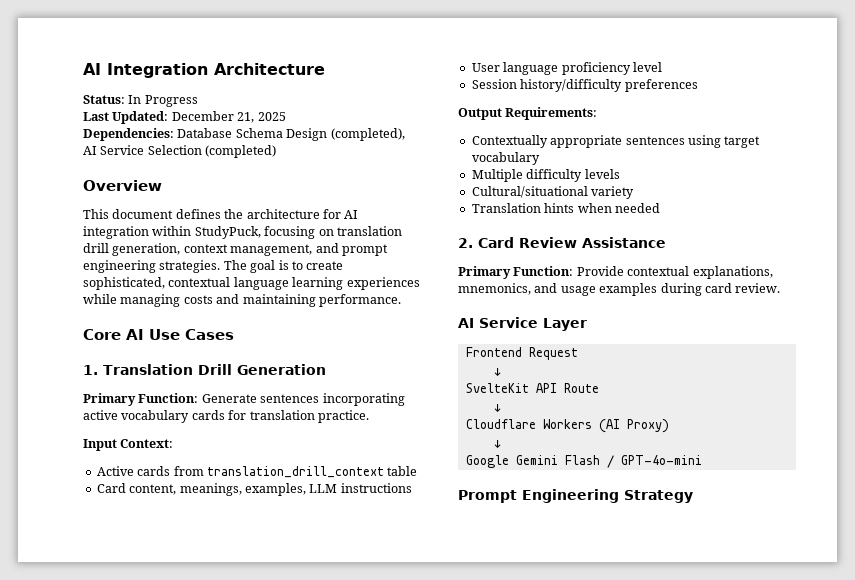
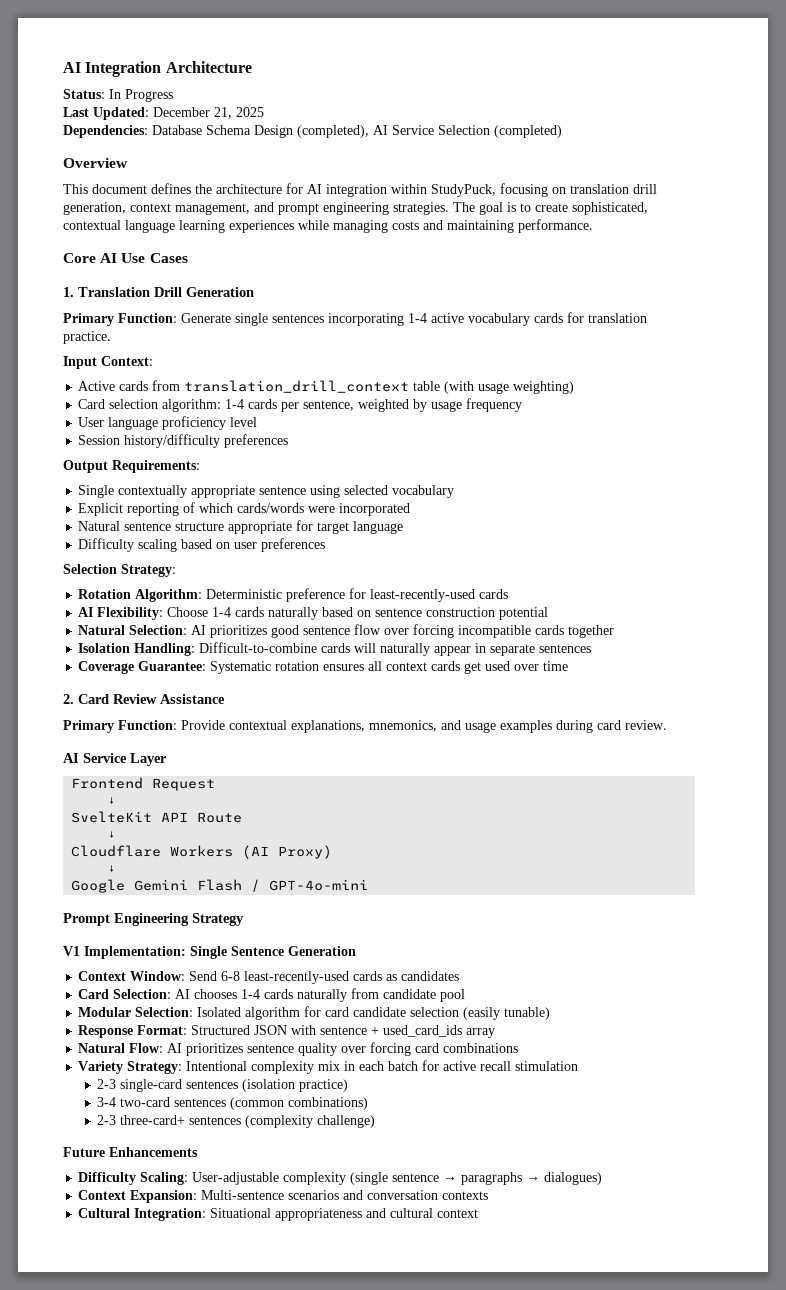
- Primary Function: Generate sentences incorporating active vocabulary cards for translation practice.
+ Primary Function: Generate single sentences incorporating 1-4 active vocabulary cards for translation practice.
- Active cards from translation_drill_context table
- Card content, meanings, examples, LLM instructions
+ Active cards from translation_drill_context table (with usage weighting)
+ Card selection algorithm: 1-4 cards per sentence, weighted by usage frequency
- Contextually appropriate sentences using target vocabulary
- Multiple difficulty levels
- Cultural/situational variety
- Translation hints when needed
+ Single contextually appropriate sentence using selected vocabulary
+ Explicit reporting of which cards/words were incorporated
+ Natural sentence structure appropriate for target language
+ Difficulty scaling based on user preferences
+ Selection Strategy:
+ Rotation Algorithm: Deterministic preference for least-recently-used cards
+ AI Flexibility: Choose 1-4 cards naturally based on sentence construction potential
+ Natural Selection: AI prioritizes good sentence flow over forcing incompatible cards together
+ Isolation Handling: Difficult-to-combine cards will naturally appear in separate sentences
+ Coverage Guarantee: Systematic rotation ensures all context cards get used over time
+ V1 Implementation: Single Sentence Generation
+ Context Window: Send 6-8 least-recently-used cards as candidates
+ Card Selection: AI chooses 1-4 cards naturally from candidate pool
+ Modular Selection: Isolated algorithm for card candidate selection (easily tunable)
+ Response Format: Structured JSON with sentence + used_card_ids array
+ Natural Flow: AI prioritizes sentence quality over forcing card combinations
+ Variety Strategy: Intentional complexity mix in each batch for active recall stimulation
+ 2-3 single-card sentences (isolation practice)
+ 3-4 two-card sentences (common combinations)
+ 2-3 three-card+ sentences (complexity challenge)
+ Future Enhancements
+ Difficulty Scaling: User-adjustable complexity (single sentence → paragraphs → dialogues)
+ Context Expansion: Multi-sentence scenarios and conversation contexts
+ Cultural Integration: Situational appropriateness and cultural context

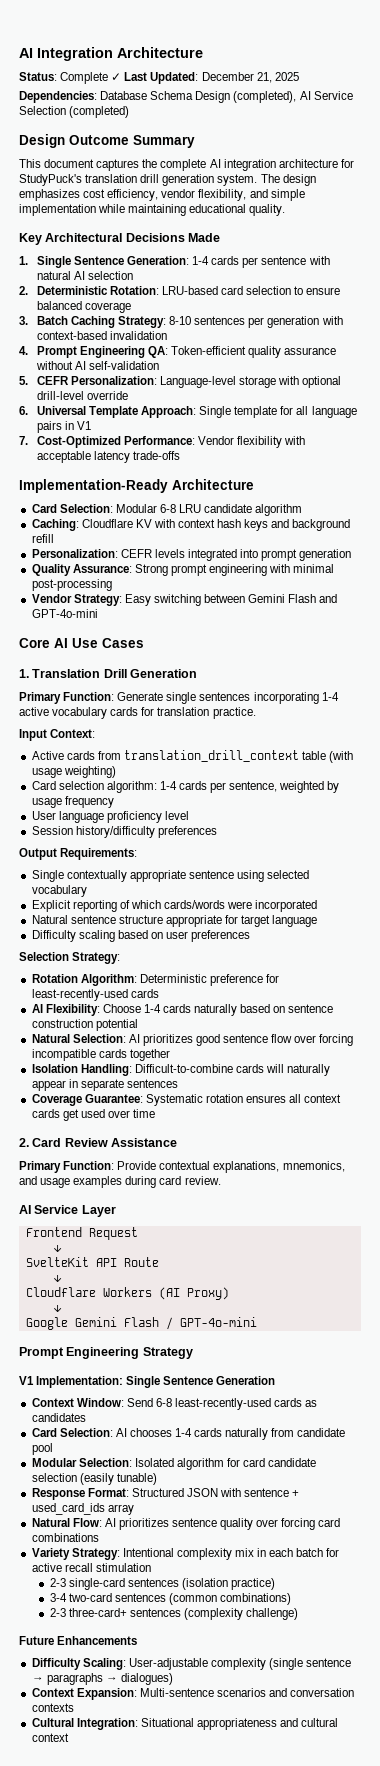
- Status: In Progress
- Last Updated: December 21, 2025
+ Status: Complete ✓ Last Updated: December 21, 2025
- Overview
+ Design Outcome Summary
- This document defines the architecture for AI integration within StudyPuck, focusing on translation drill generation, context management, and prompt engineering strategies. The goal is to create sophisticated, contextual language learning experiences while managing costs and maintaining performance.
+ This document captures the complete AI integration architecture for StudyPuck's translation drill generation system. The design emphasizes cost efficiency, vendor flexibility, and simple implementation while maintaining educational quality.
+ Key Architectural Decisions Made
+ 1. Single Sentence Generation: 1-4 cards per sentence with natural AI selection
+ 2. Deterministic Rotation: LRU-based card selection to ensure balanced coverage
+ 3. Batch Caching Strategy: 8-10 sentences per generation with context-based invalidation
+ 4. Prompt Engineering QA: Token-efficient quality assurance without AI self-validation
+ 5. CEFR Personalization: Language-level storage with optional drill-level override
+ 6. Universal Template Approach: Single template for all language pairs in V1
+ 7. Cost-Optimized Performance: Vendor flexibility with acceptable latency trade-offs
+ Implementation-Ready Architecture
+ Card Selection: Modular 6-8 LRU candidate algorithm
+ Caching: Cloudflare KV with context hash keys and background refill
+ Personalization: CEFR levels integrated into prompt generation
+ Quality Assurance: Strong prompt engineering with minimal post-processing
+ Vendor Strategy: Easy switching between Gemini Flash and GPT-4o-mini

